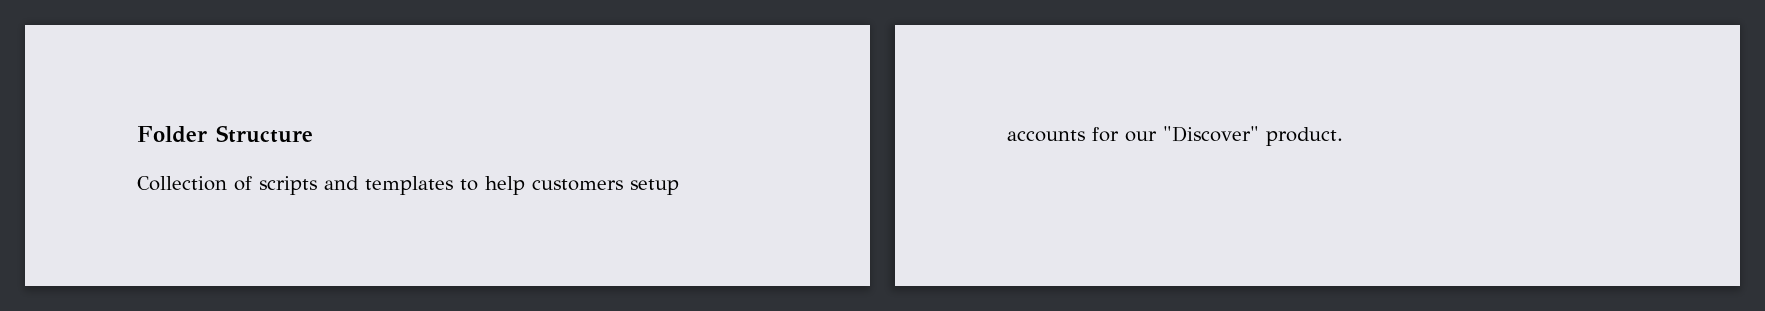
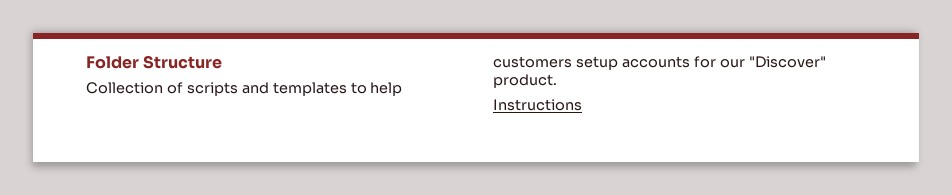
+ Instructions

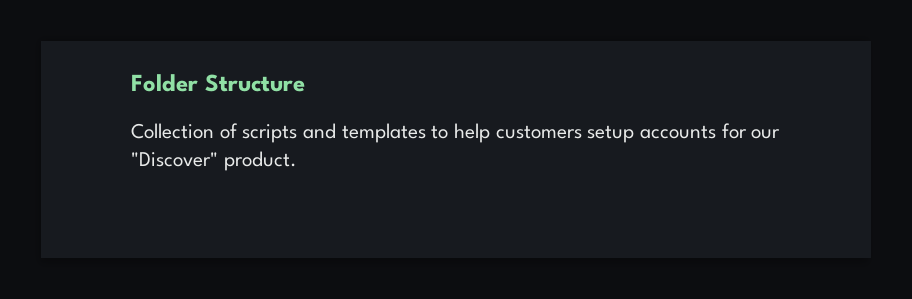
- Instructions

